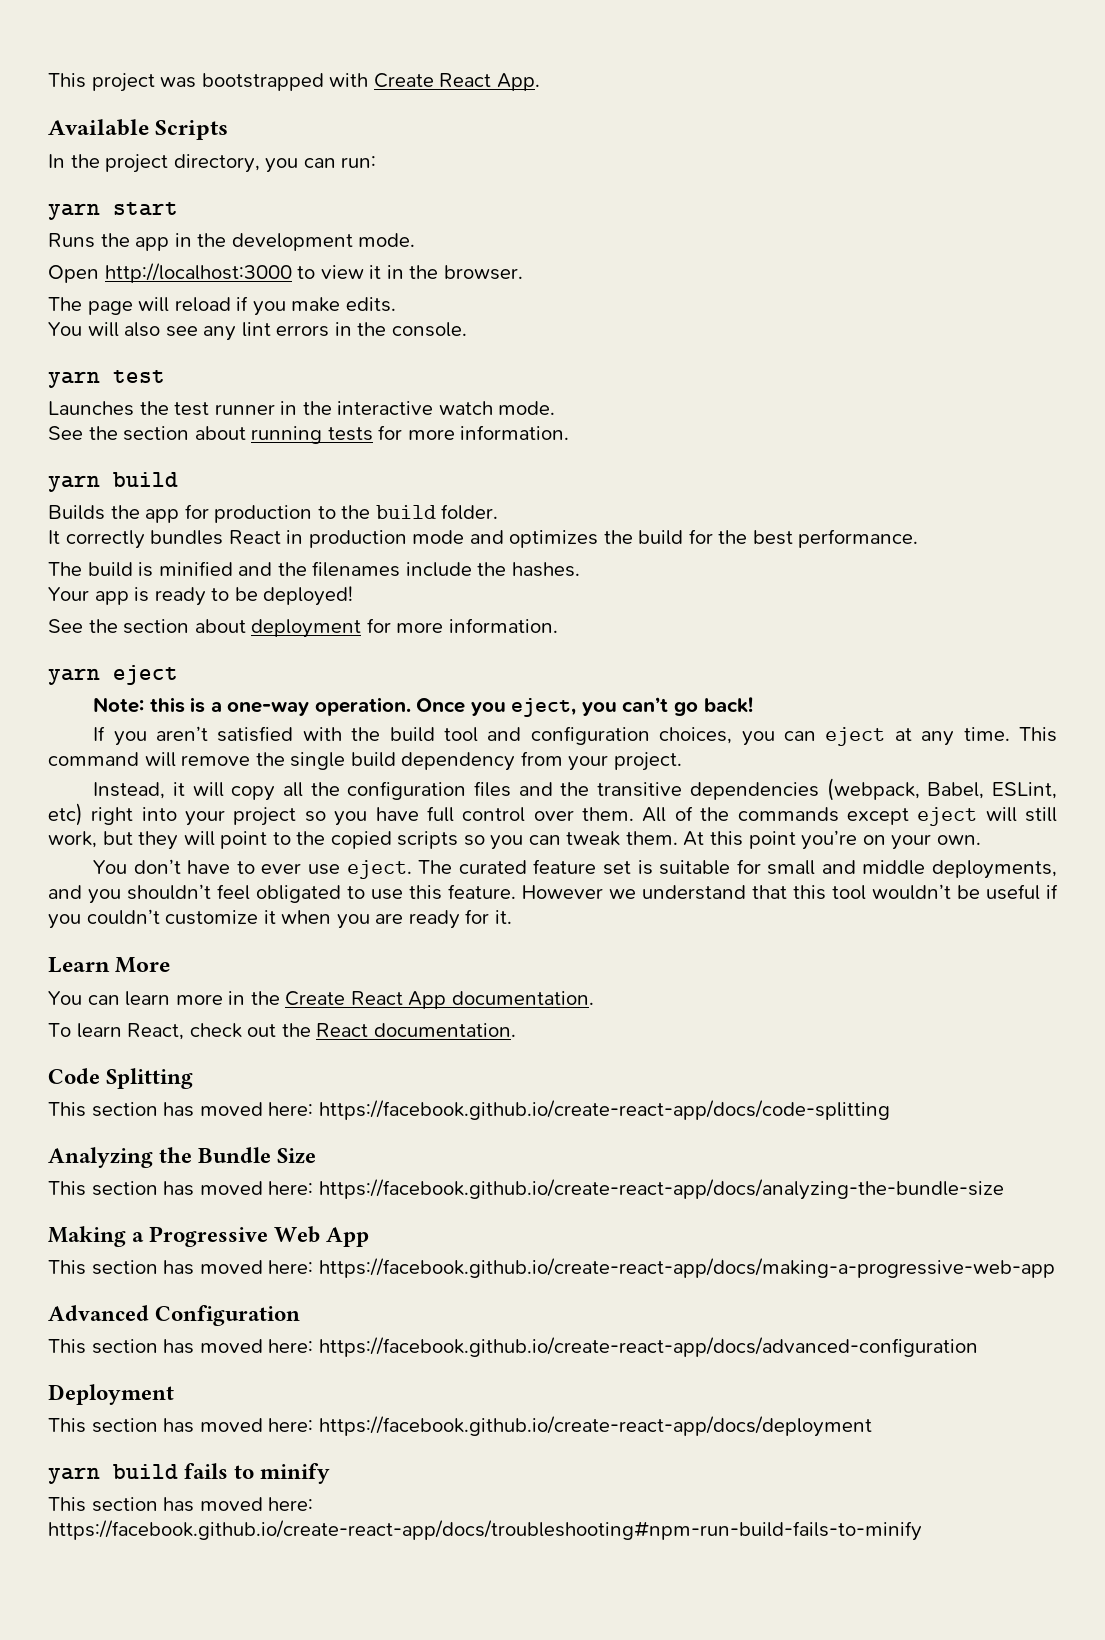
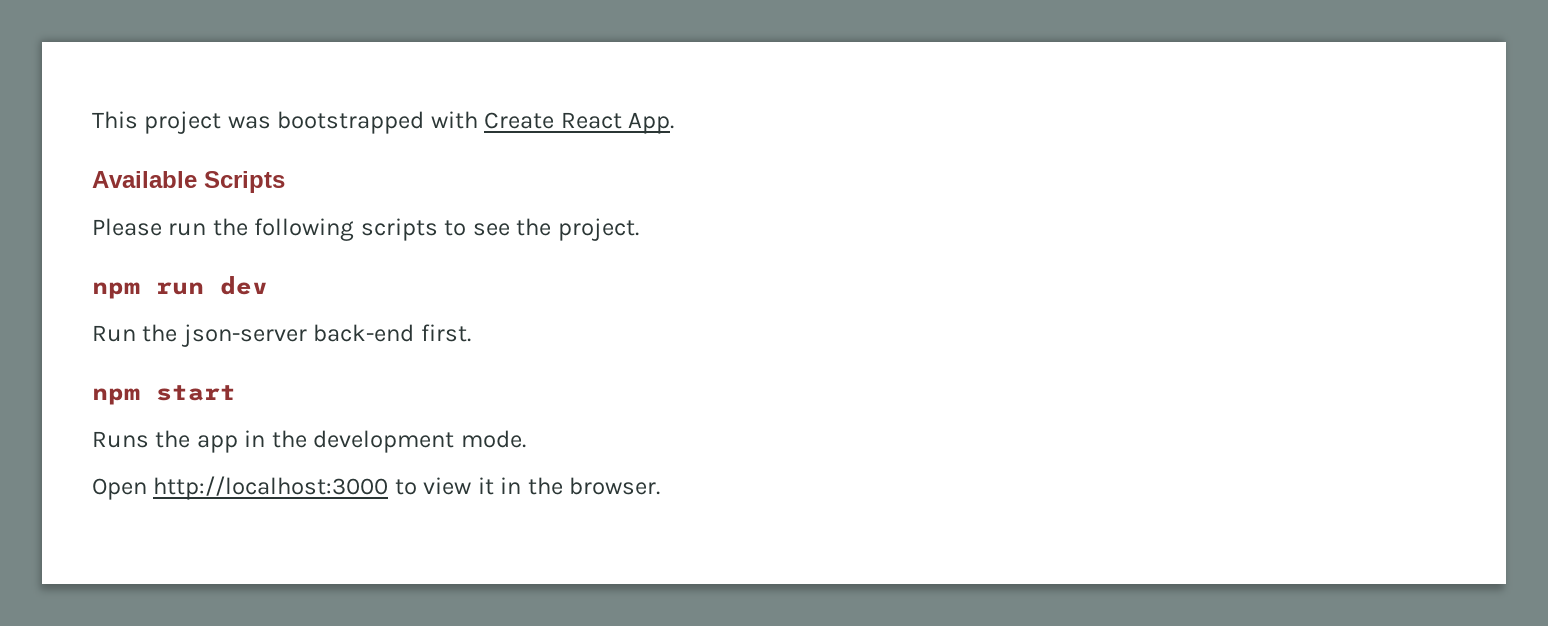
- In the project directory, you can run:
- yarn start
+ Please run the following scripts to see the project.
+ npm run dev
+ Run the json-server back-end first.
+ npm start
- The page will reload if you make edits.
- You will also see any lint errors in the console.
- yarn test
- Launches the test runner in the interactive watch mode.
- See the section about running tests for more information.
- yarn build
- Builds the app for production to the build folder.
- It correctly bundles React in production mode and optimizes the build for the best performance.
- The build is minified and the filenames include the hashes.
- Your app is ready to be deployed!
- See the section about deployment for more information.
- yarn eject
- Note: this is a one-way operation. Once you eject, you can’t go back!
- If you aren’t satisfied with the build tool and configuration choices, you can eject at any time. This command will remove the single build dependency from your project.
- Instead, it will copy all the configuration files and the transitive dependencies (webpack, Babel, ESLint, etc) right into your project so you have full control over them. All of the commands except eject will still work, but they will point to the copied scripts so you can tweak them. At this point you’re on your own.
- You don’t have to ever use eject. The curated feature set is suitable for small and middle deployments, and you shouldn’t feel obligated to use this feature. However we understand that this tool wouldn’t be useful if you couldn’t customize it when you are ready for it.
- Learn More
- You can learn more in the Create React App documentation.
- To learn React, check out the React documentation.
- Code Splitting
- This section has moved here: https://facebook.github.io/create-react-app/docs/code-splitting
- Analyzing the Bundle Size
- This section has moved here: https://facebook.github.io/create-react-app/docs/analyzing-the-bundle-size
- Making a Progressive Web App
- This section has moved here: https://facebook.github.io/create-react-app/docs/making-a-progressive-web-app
- Advanced Configuration
- This section has moved here: https://facebook.github.io/create-react-app/docs/advanced-configuration
- Deployment
- This section has moved here: https://facebook.github.io/create-react-app/docs/deployment
- yarn build fails to minify
- This section has moved here: https://facebook.github.io/create-react-app/docs/troubleshooting#npm-run-build-fails-to-minify

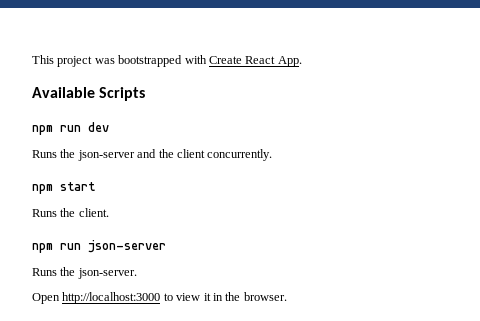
- Please run the following scripts to see the project.
- Run the json-server back-end first.
+ Runs the json-server and the client concurrently.
- Runs the app in the development mode.
+ Runs the client.
+ npm run json-server
+ Runs the json-server.

